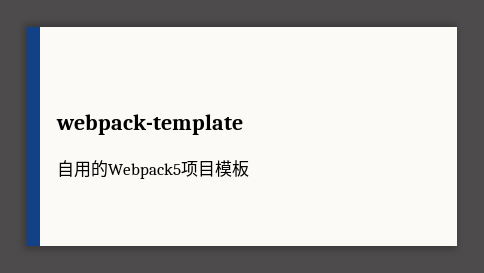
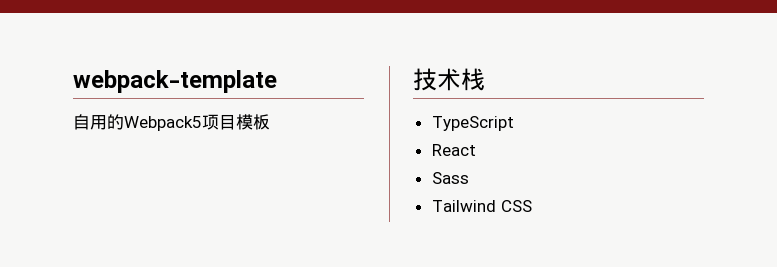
+ 技术栈
+ TypeScript
+ React
+ Sass
+ Tailwind CSS

